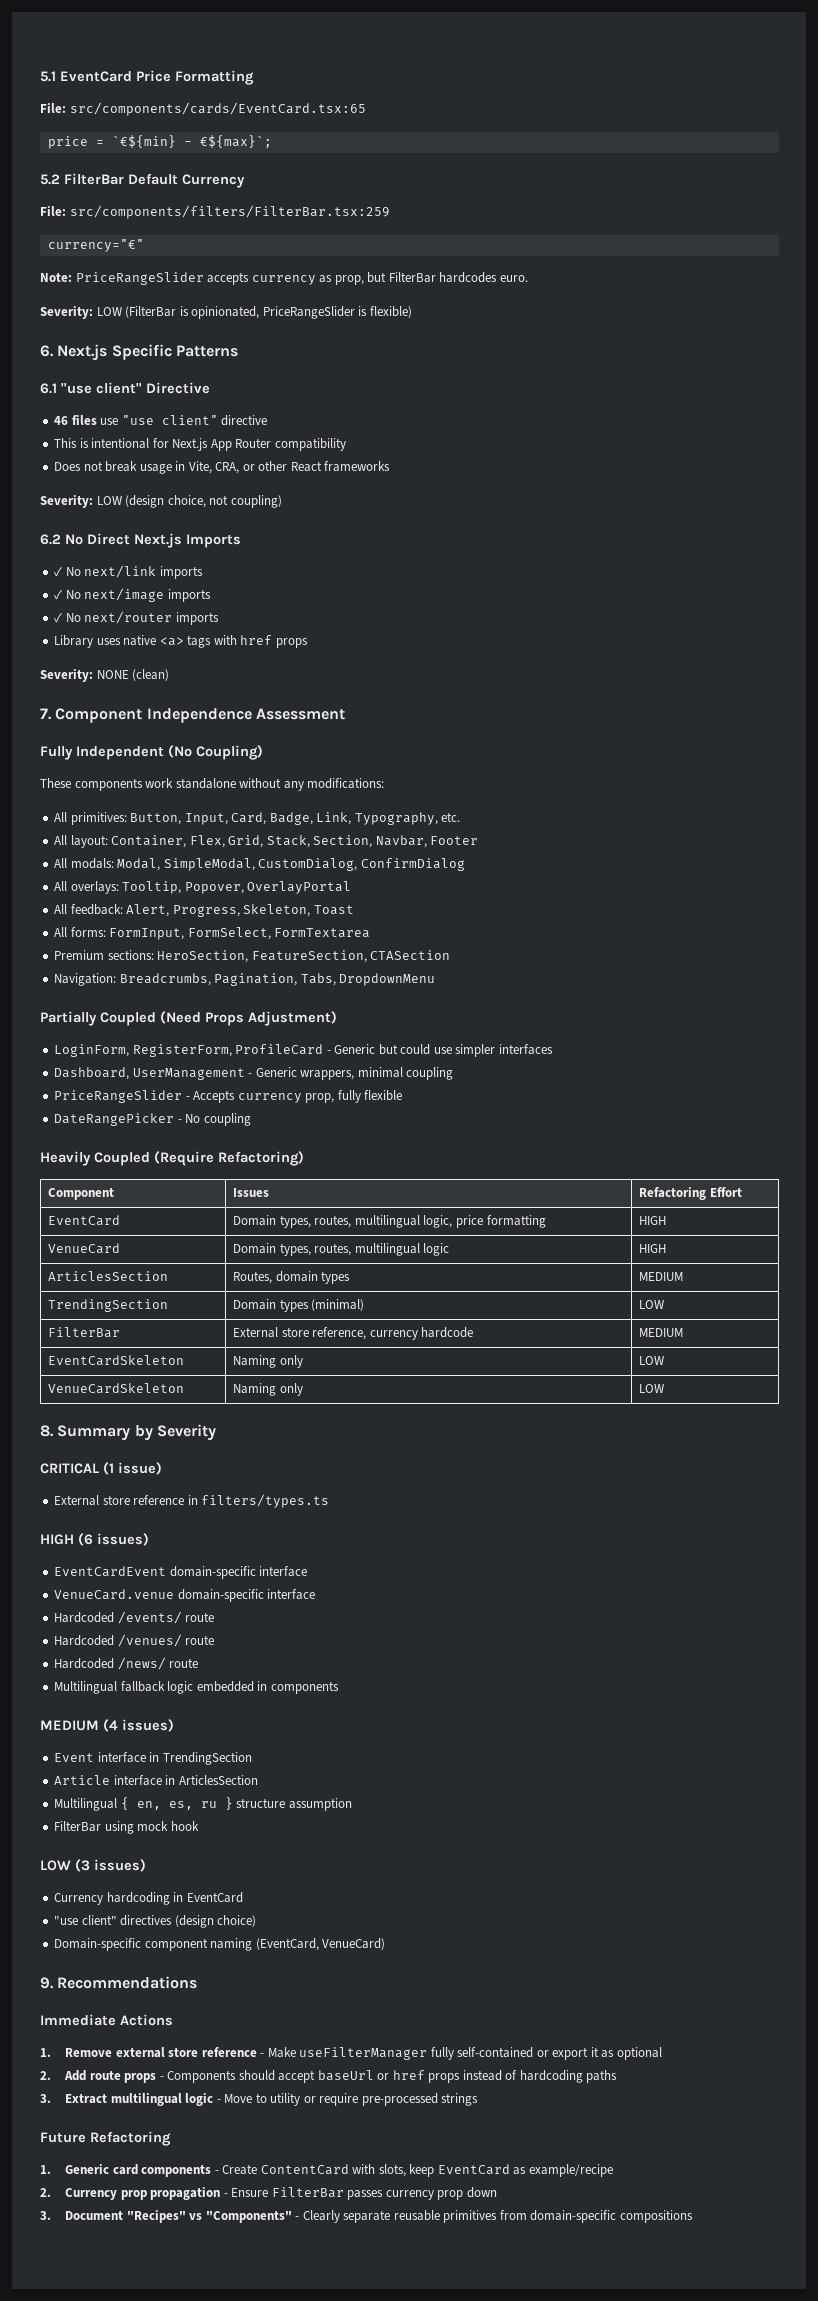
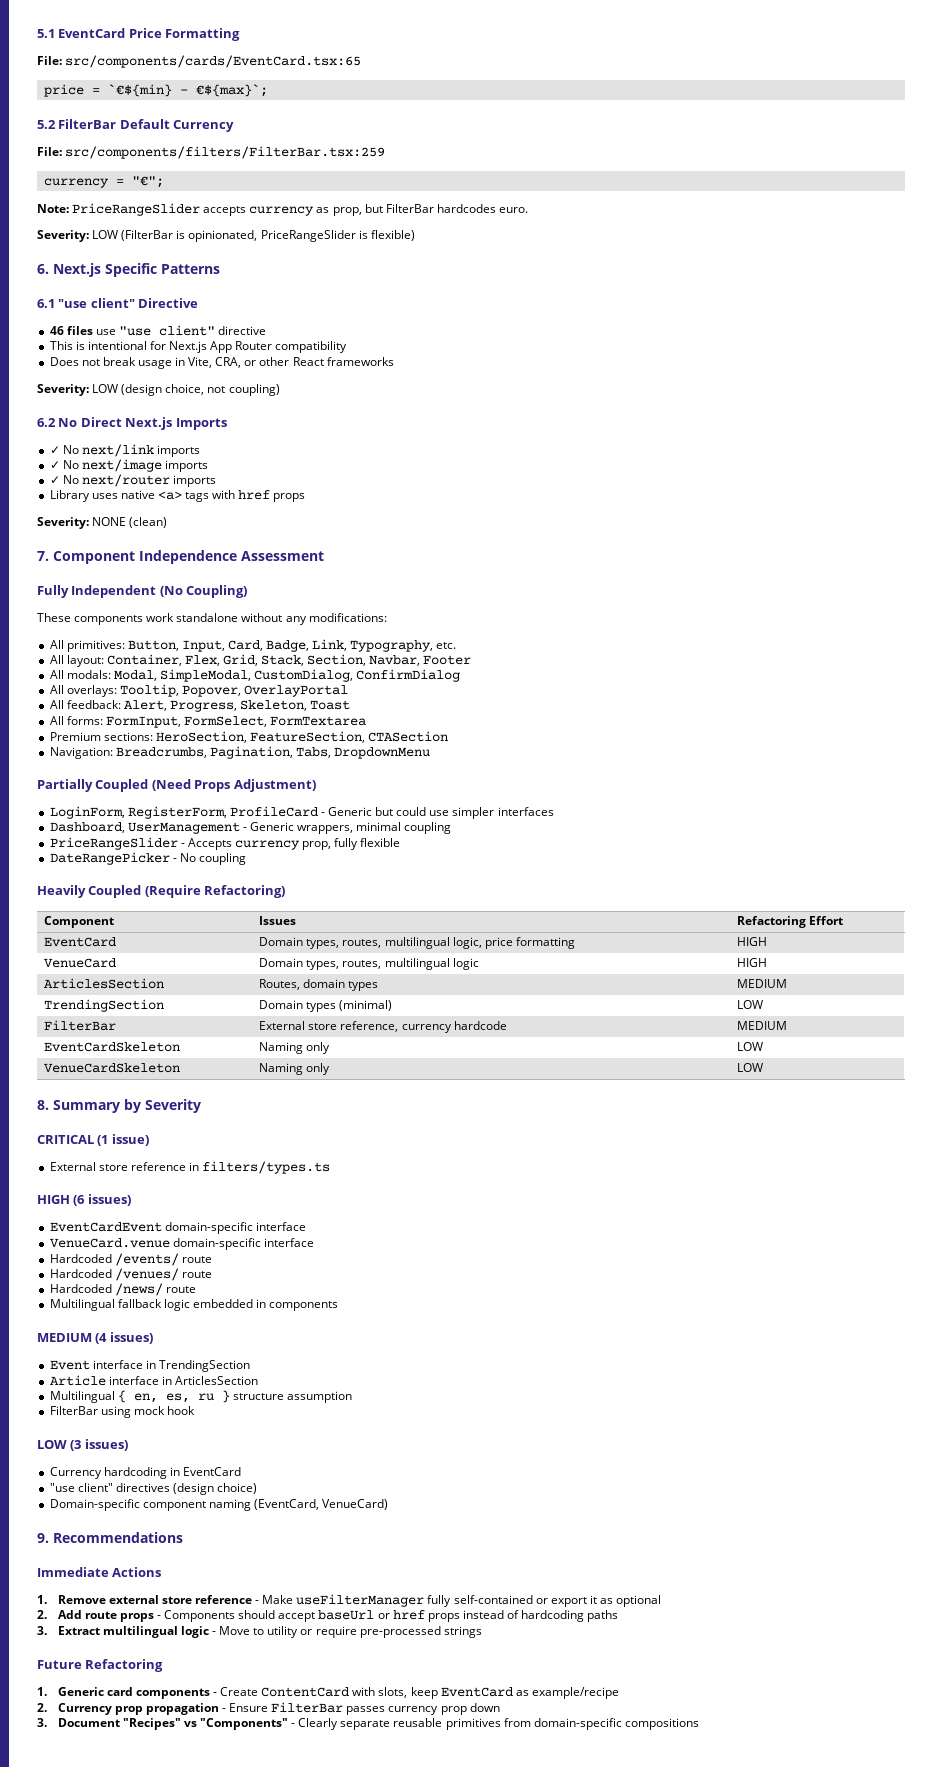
- currency="€"
+ currency = "€";

